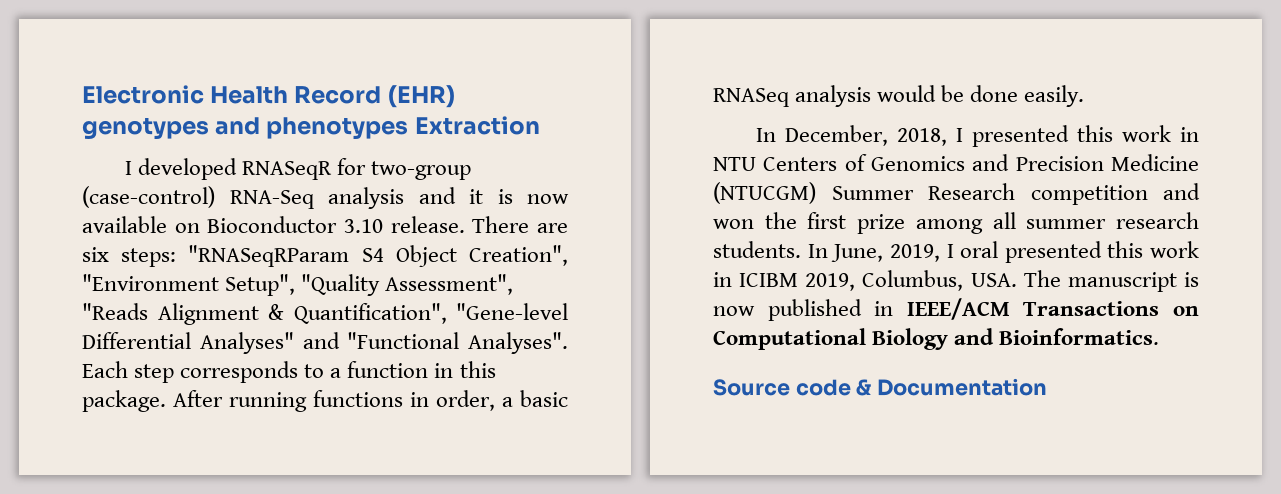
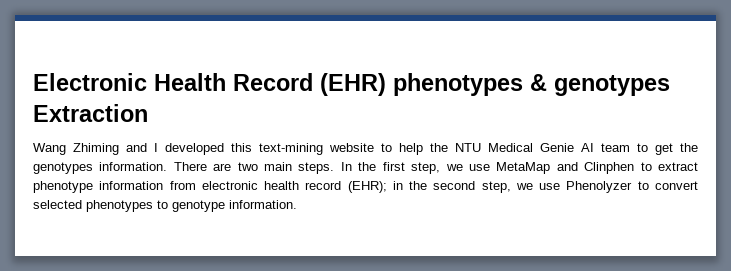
- Electronic Health Record (EHR) genotypes and phenotypes Extraction
- I developed RNASeqR for two-group (case-control) RNA-Seq analysis and it is now available on Bioconductor 3.10 release. There are six steps: "RNASeqRParam S4 Object Creation", "Environment Setup", "Quality Assessment", "Reads Alignment & Quantification", "Gene-level Differential Analyses" and "Functional Analyses". Each step corresponds to a function in this package. After running functions in order, a basic RNASeq analysis would be done easily.
- In December, 2018, I presented this work in NTU Centers of Genomics and Precision Medicine (NTUCGM) Summer Research competition and won the first prize among all summer research students. In June, 2019, I oral presented this work in ICIBM 2019, Columbus, USA. The manuscript is now published in IEEE/ACM Transactions on Computational Biology and Bioinformatics.
- Source code & Documentation
+ Electronic Health Record (EHR) phenotypes & genotypes Extraction
+ Wang Zhiming and I developed this text-mining website to help the NTU Medical Genie AI team to get the genotypes information. There are two main steps. In the first step, we use MetaMap and Clinphen to extract phenotype information from electronic health record (EHR); in the second step, we use Phenolyzer to convert selected phenotypes to genotype information.

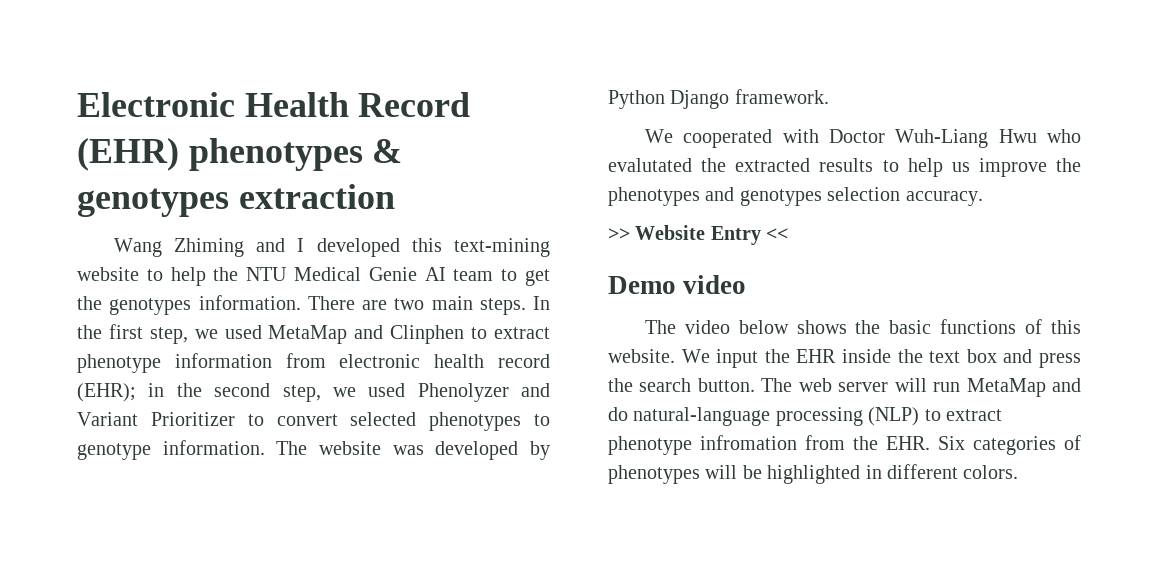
- Electronic Health Record (EHR) phenotypes & genotypes Extraction
+ Electronic Health Record (EHR) phenotypes & genotypes extraction
- In the first step, we use MetaMap and Clinphen to extract phenotype information from electronic health record (EHR); in the second step, we use Phenolyzer to convert selected phenotypes to genotype information.
+ In the first step, we used MetaMap and Clinphen to extract phenotype information from electronic health record (EHR); in the second step, we used Phenolyzer and Variant Prioritizer to convert selected phenotypes to genotype information.
+ The website was developed by Python Django framework.
+ We cooperated with Doctor Wuh-Liang Hwu who evalutated the extracted results to help us improve the phenotypes and genotypes selection accuracy.
+ >> Website Entry <<
+ Demo video
+ The video below shows the basic functions of this website. We input the EHR inside the text box and press the search button. The web server will run MetaMap and do natural-language processing (NLP) to extract phenotype infromation from the EHR. Six categories of phenotypes will be highlighted in different colors.

